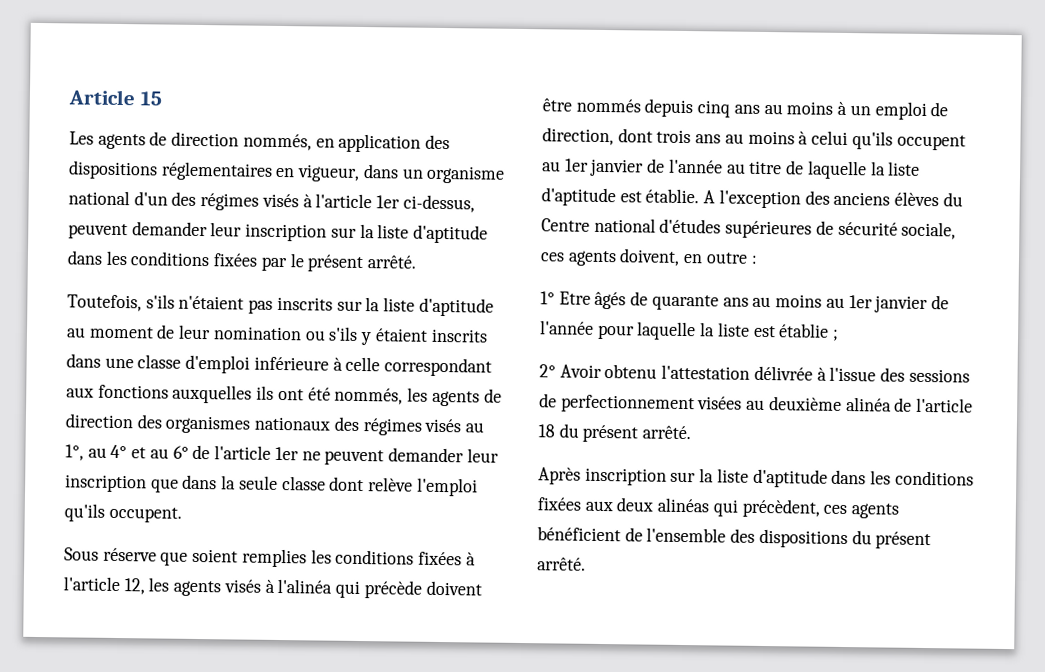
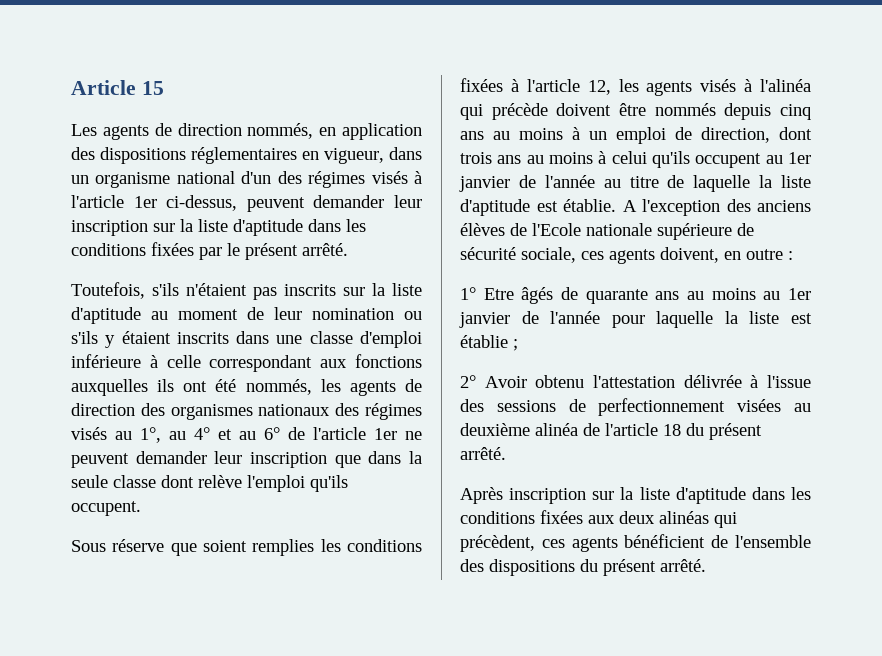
- A l'exception des anciens élèves du Centre national d'études supérieures de sécurité sociale, ces agents doivent, en outre :
+ A l'exception des anciens élèves de l'Ecole nationale supérieure de sécurité sociale, ces agents doivent, en outre :

